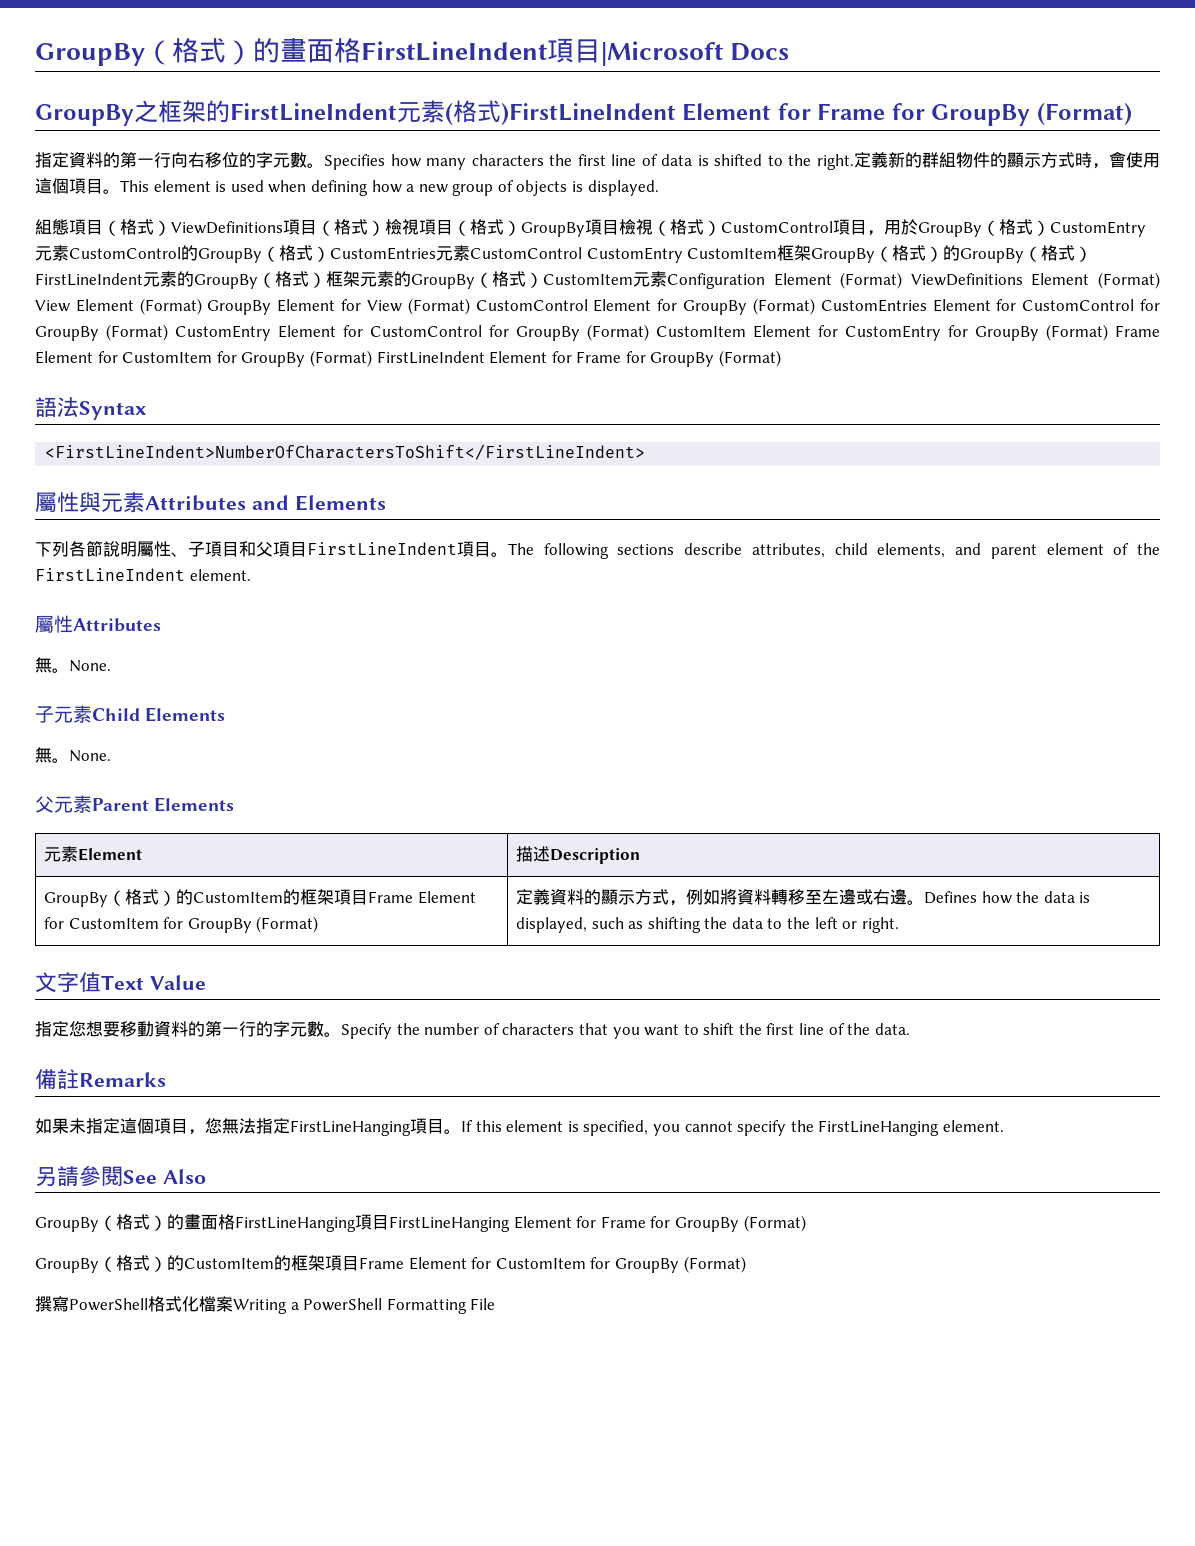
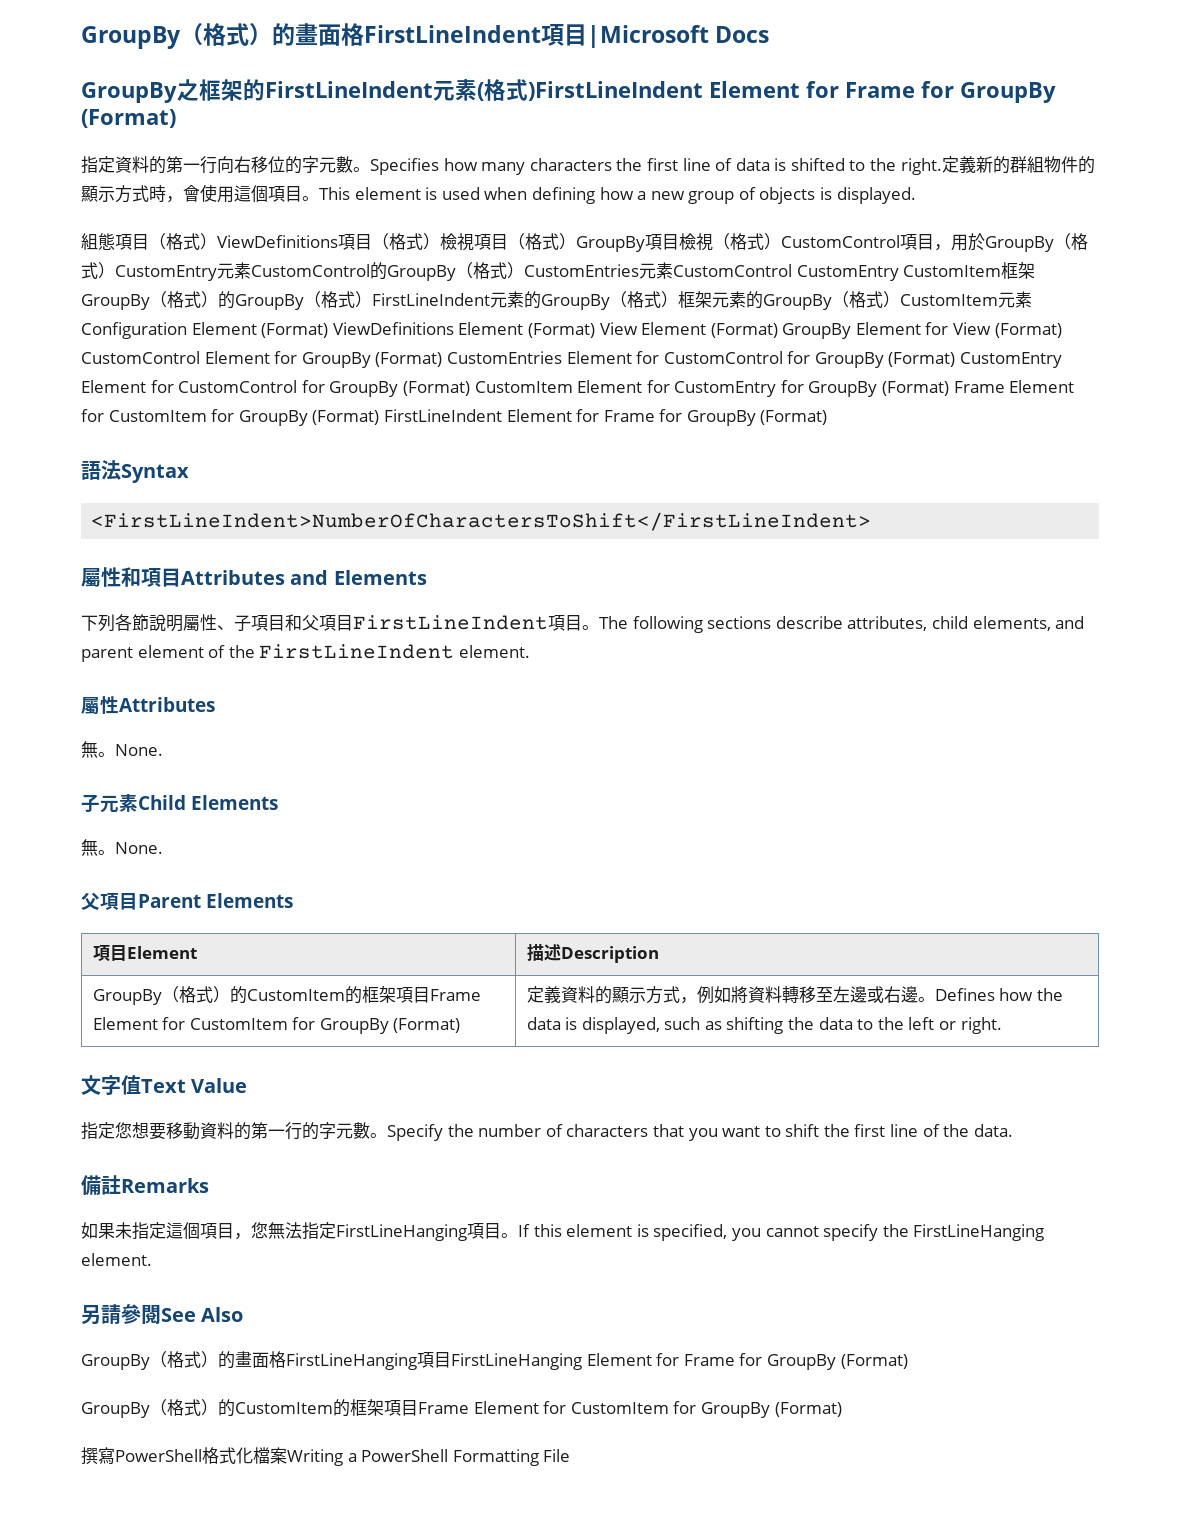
- 屬性與元素Attributes and Elements
+ 屬性和項目Attributes and Elements
- 父元素Parent Elements
+ 父項目Parent Elements
- 元素Element | 描述Description
+ 項目Element | 描述Description

